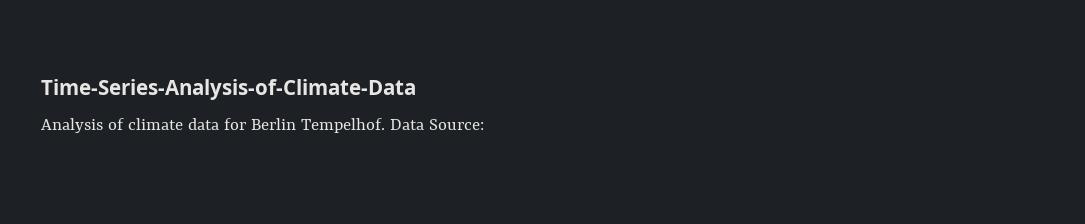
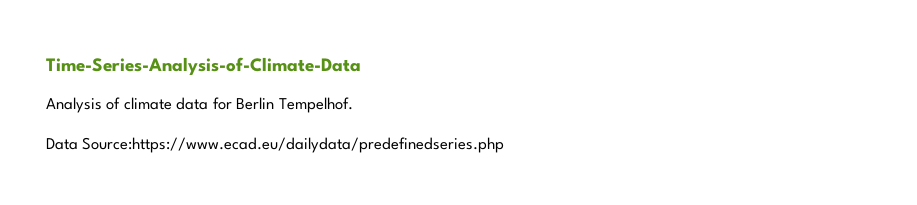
- Analysis of climate data for Berlin Tempelhof. Data Source:
+ Analysis of climate data for Berlin Tempelhof.
+ Data Source:https://www.ecad.eu/dailydata/predefinedseries.php

